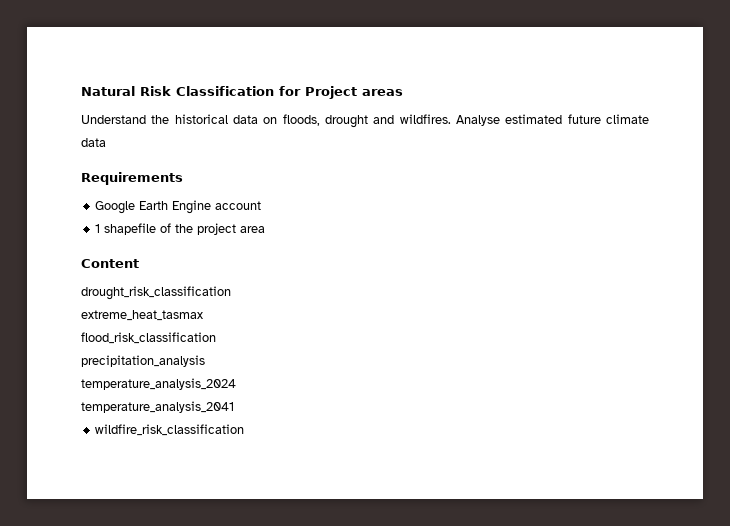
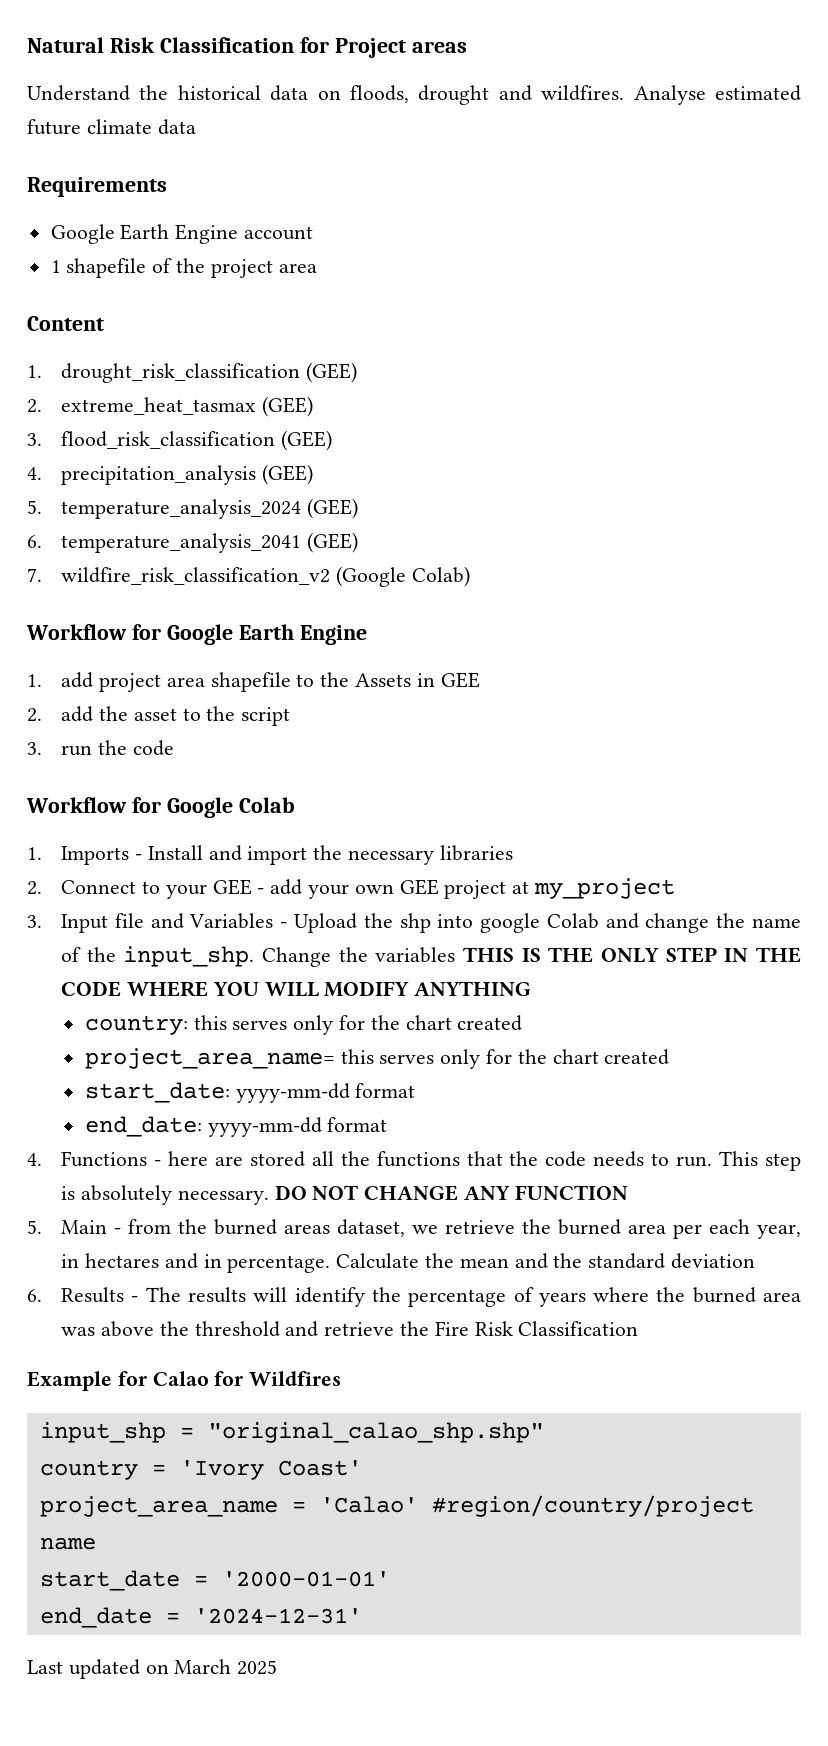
- drought_risk_classification
- extreme_heat_tasmax
- flood_risk_classification
- precipitation_analysis
- temperature_analysis_2024
- temperature_analysis_2041
- wildfire_risk_classification
+ 1. drought_risk_classification (GEE)
+ 2. extreme_heat_tasmax (GEE)
+ 3. flood_risk_classification (GEE)
+ 4. precipitation_analysis (GEE)
+ 5. temperature_analysis_2024 (GEE)
+ 6. temperature_analysis_2041 (GEE)
+ 7. wildfire_risk_classification_v2 (Google Colab)
+ Workflow for Google Earth Engine
+ 1. add project area shapefile to the Assets in GEE
+ 2. add the asset to the script
+ 3. run the code
+ Workflow for Google Colab
+ 1. Imports - Install and import the necessary libraries
+ 2. Connect to your GEE - add your own GEE project at my_project
+ 3. Input file and Variables - Upload the shp into google Colab and change the name of the input_shp. Change the variables THIS IS THE ONLY STEP IN THE CODE WHERE YOU WILL MODIFY ANYTHING
+ country: this serves only for the chart created
+ project_area_name= this serves only for the chart created
+ start_date: yyyy-mm-dd format
+ end_date: yyyy-mm-dd format
+ 4. Functions - here are stored all the functions that the code needs to run. This step is absolutely necessary. DO NOT CHANGE ANY FUNCTION
+ 5. Main - from the burned areas dataset, we retrieve the burned area per each year, in hectares and in percentage. Calculate the mean and the standard deviation
+ 6. Results - The results will identify the percentage of years where the burned area was above the threshold and retrieve the Fire Risk Classification
+ Example for Calao for Wildfires
+ input_shp = "original_calao_shp.shp"
+ country = 'Ivory Coast'
+ project_area_name = 'Calao' #region/country/project name
+ start_date = '2000-01-01'
+ end_date = '2024-12-31'
+ Last updated on March 2025

